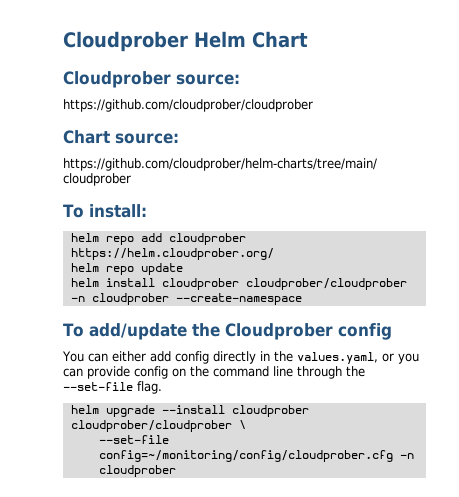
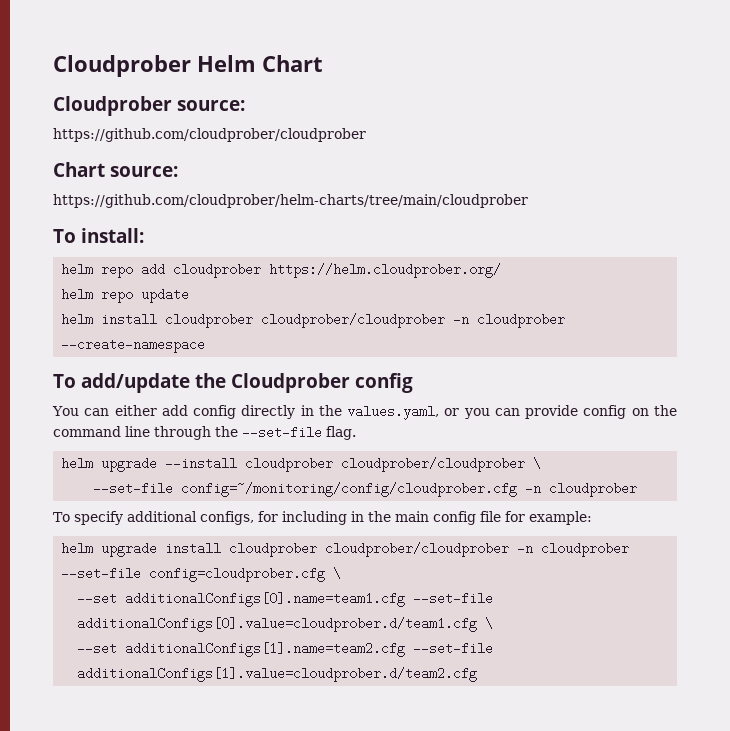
+ To specify additional configs, for including in the main config file for example:
+ helm upgrade install cloudprober cloudprober/cloudprober -n cloudprober --set-file config=cloudprober.cfg \
+ --set additionalConfigs[0].name=team1.cfg --set-file additionalConfigs[0].value=cloudprober.d/team1.cfg \
+ --set additionalConfigs[1].name=team2.cfg --set-file additionalConfigs[1].value=cloudprober.d/team2.cfg

